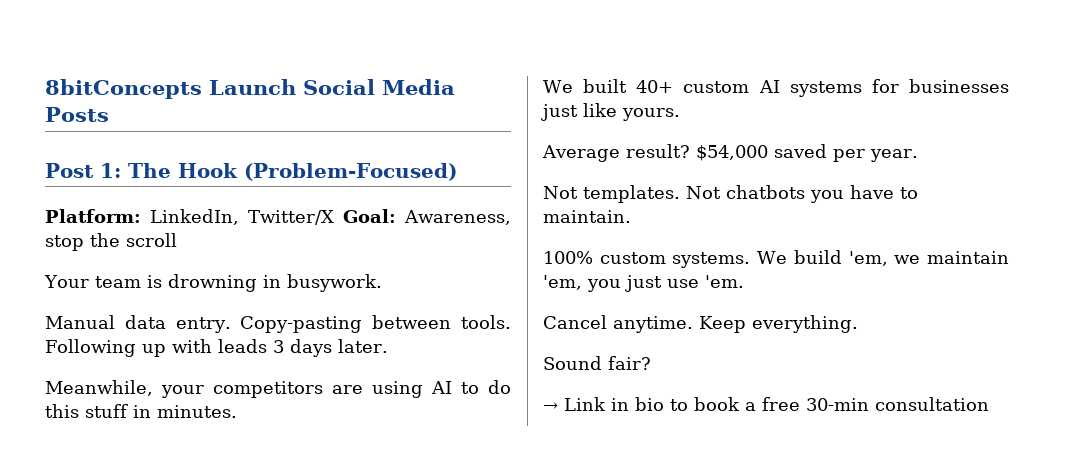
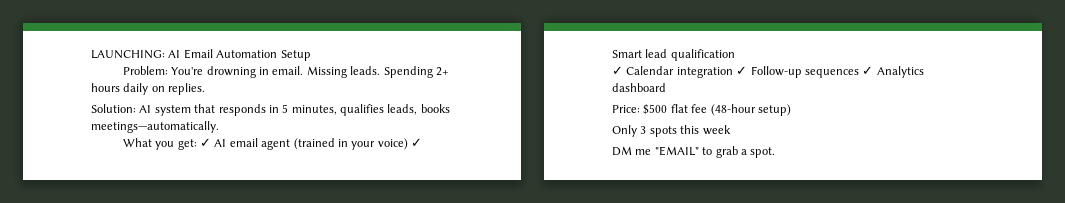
- 8bitConcepts Launch Social Media Posts
- Post 1: The Hook (Problem-Focused)
- Platform: LinkedIn, Twitter/X Goal: Awareness, stop the scroll
- Your team is drowning in busywork.
- Manual data entry. Copy-pasting between tools. Following up with leads 3 days later.
- Meanwhile, your competitors are using AI to do this stuff in minutes.
- We built 40+ custom AI systems for businesses just like yours.
- Average result? $54,000 saved per year.
- Not templates. Not chatbots you have to maintain.
- 100% custom systems. We build 'em, we maintain 'em, you just use 'em.
- Cancel anytime. Keep everything.
- Sound fair?
- → Link in bio to book a free 30-min consultation
+ LAUNCHING: AI Email Automation Setup
+ Problem: You're drowning in email. Missing leads. Spending 2+ hours daily on replies.
+ Solution: AI system that responds in 5 minutes, qualifies leads, books meetings—automatically.
+ What you get: ✓ AI email agent (trained in your voice) ✓ Smart lead qualification
+ ✓ Calendar integration ✓ Follow-up sequences ✓ Analytics dashboard
+ Price: $500 flat fee (48-hour setup)
+ Only 3 spots this week
+ DM me "EMAIL" to grab a spot.

